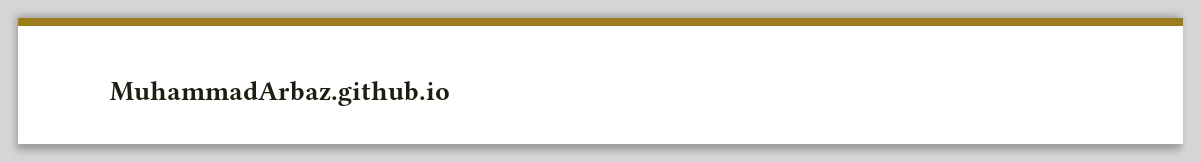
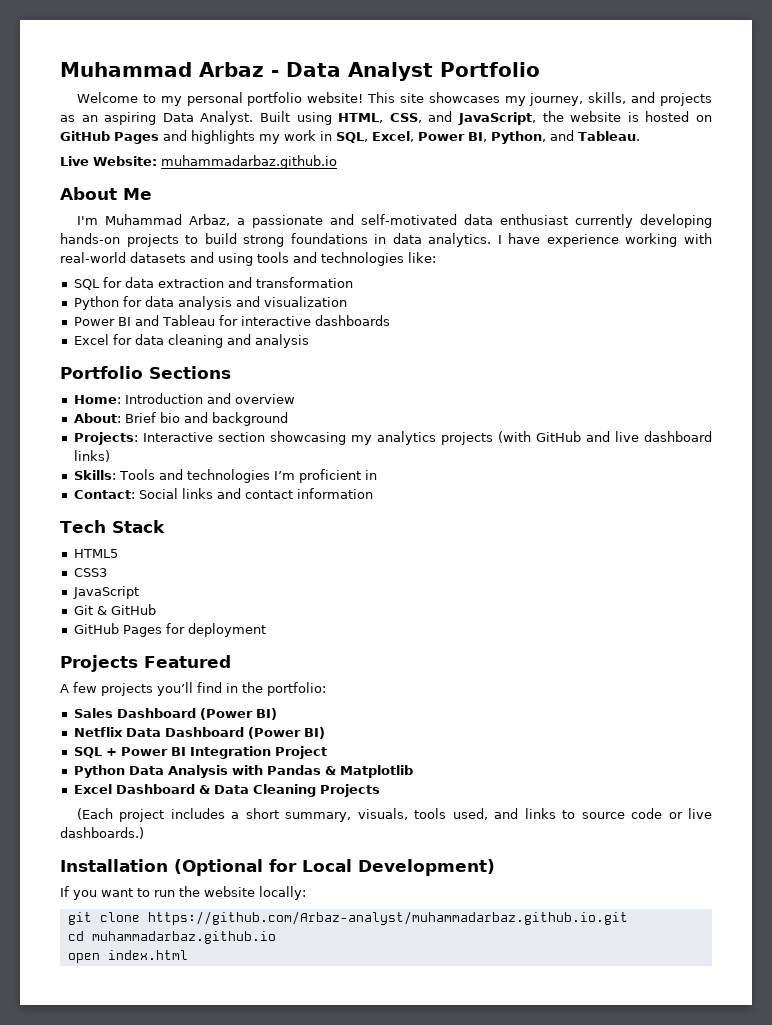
- MuhammadArbaz.github.io
+ Muhammad Arbaz - Data Analyst Portfolio
+ Welcome to my personal portfolio website! This site showcases my journey, skills, and projects as an aspiring Data Analyst. Built using HTML, CSS, and JavaScript, the website is hosted on GitHub Pages and highlights my work in SQL, Excel, Power BI, Python, and Tableau.
+ Live Website: muhammadarbaz.github.io
+ About Me
+ I'm Muhammad Arbaz, a passionate and self-motivated data enthusiast currently developing hands-on projects to build strong foundations in data analytics. I have experience working with real-world datasets and using tools and technologies like:
+ SQL for data extraction and transformation
+ Python for data analysis and visualization
+ Power BI and Tableau for interactive dashboards
+ Excel for data cleaning and analysis
+ Portfolio Sections
+ Home: Introduction and overview
+ About: Brief bio and background
+ Projects: Interactive section showcasing my analytics projects (with GitHub and live dashboard links)
+ Skills: Tools and technologies I’m proficient in
+ Contact: Social links and contact information
+ Tech Stack
+ HTML5
+ CSS3
+ JavaScript
+ Git & GitHub
+ GitHub Pages for deployment
+ Projects Featured
+ A few projects you’ll find in the portfolio:
+ Sales Dashboard (Power BI)
+ Netflix Data Dashboard (Power BI)
+ SQL + Power BI Integration Project
+ Python Data Analysis with Pandas & Matplotlib
+ Excel Dashboard & Data Cleaning Projects
+ (Each project includes a short summary, visuals, tools used, and links to source code or live dashboards.)
+ Installation (Optional for Local Development)
+ If you want to run the website locally:
+ git clone https://github.com/Arbaz-analyst/muhammadarbaz.github.io.git
+ cd muhammadarbaz.github.io
+ open index.html

